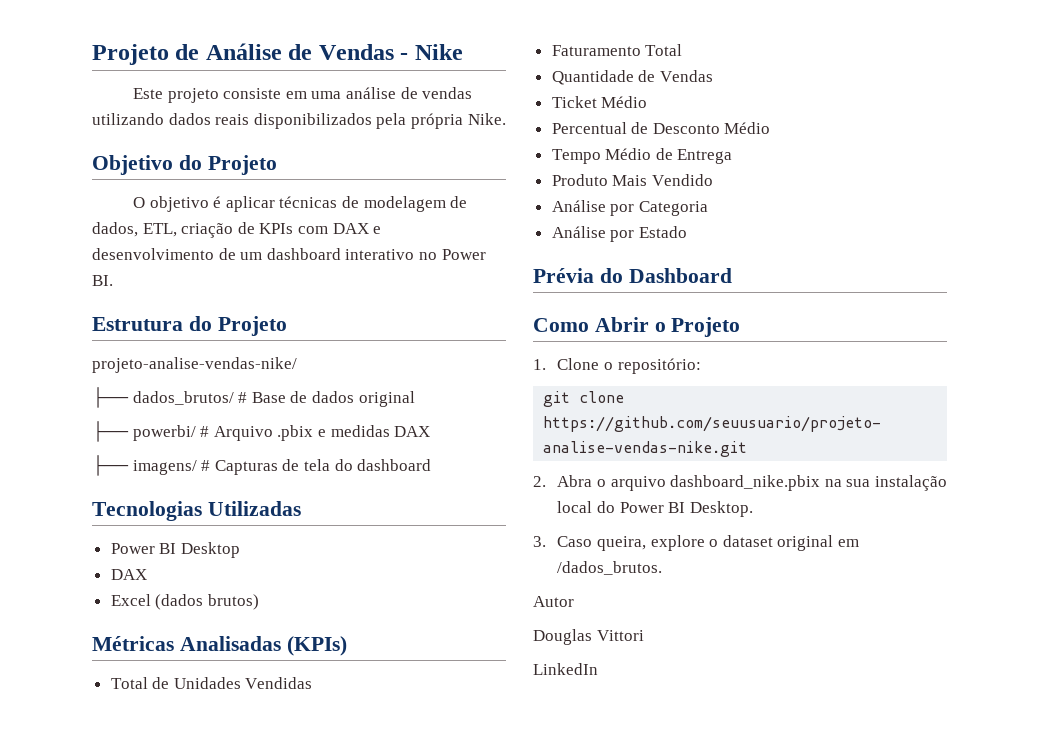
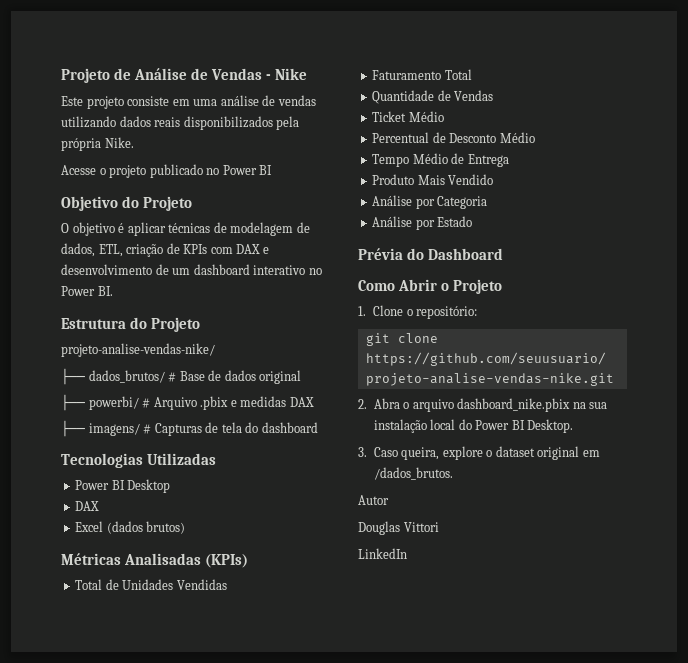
+ Acesse o projeto publicado no Power BI

